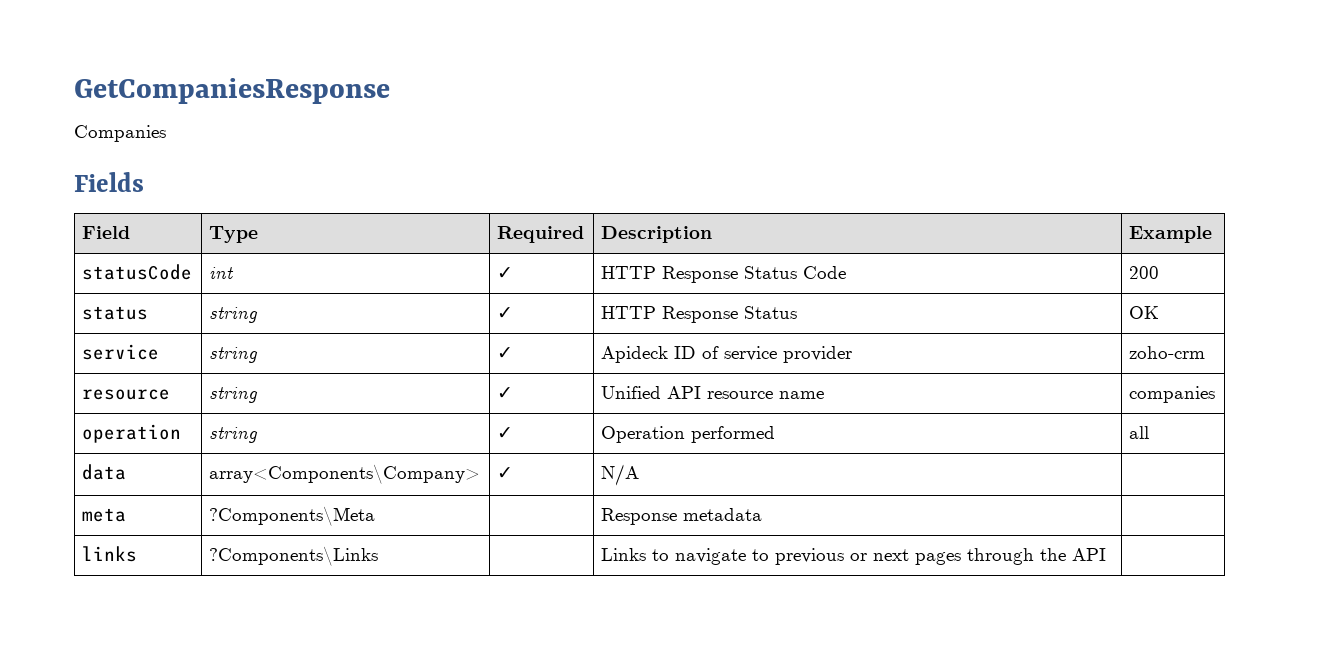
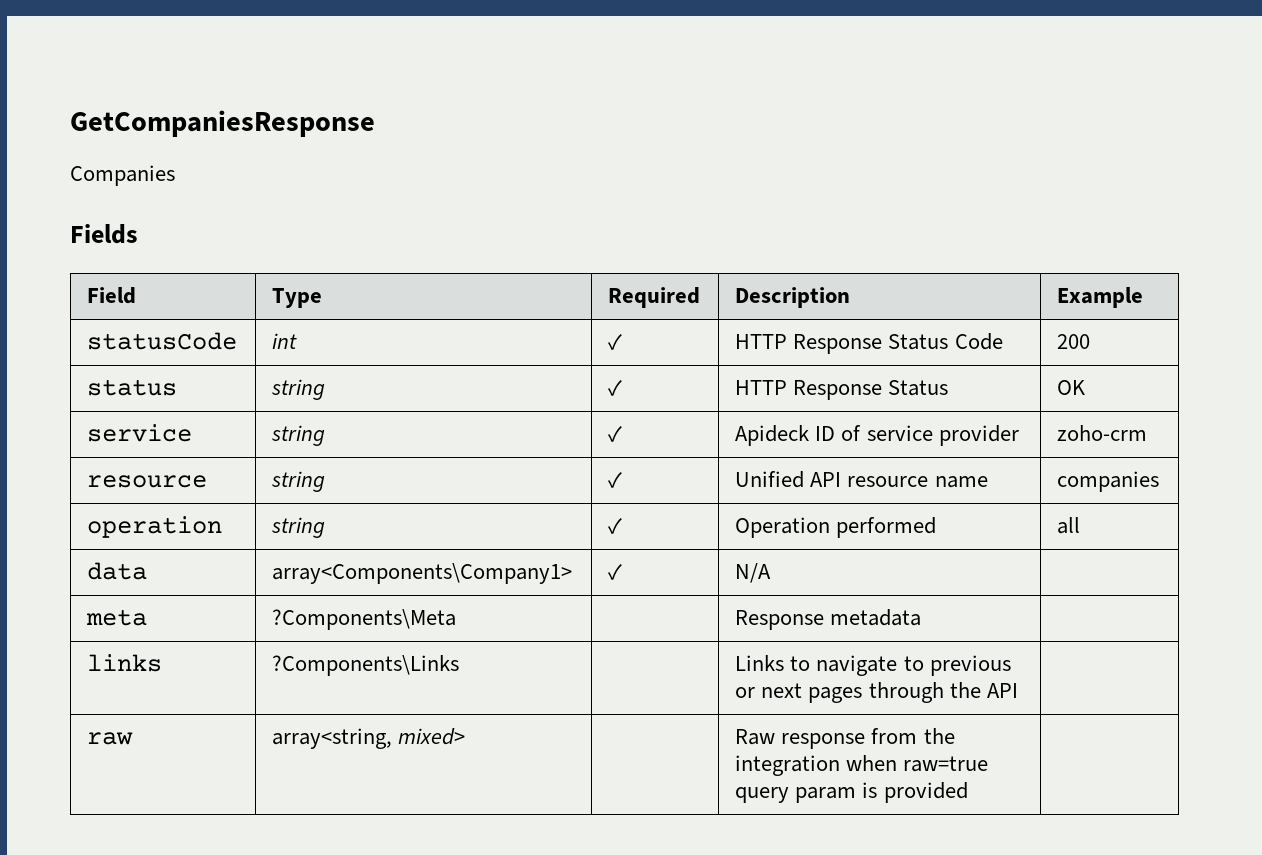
- data | array<Components\Company> | ✓ | N/A |
+ data | array<Components\Company1> | ✓ | N/A |
+ raw | array<string, mixed> | | Raw response from the integration when raw=true query param is provided |

